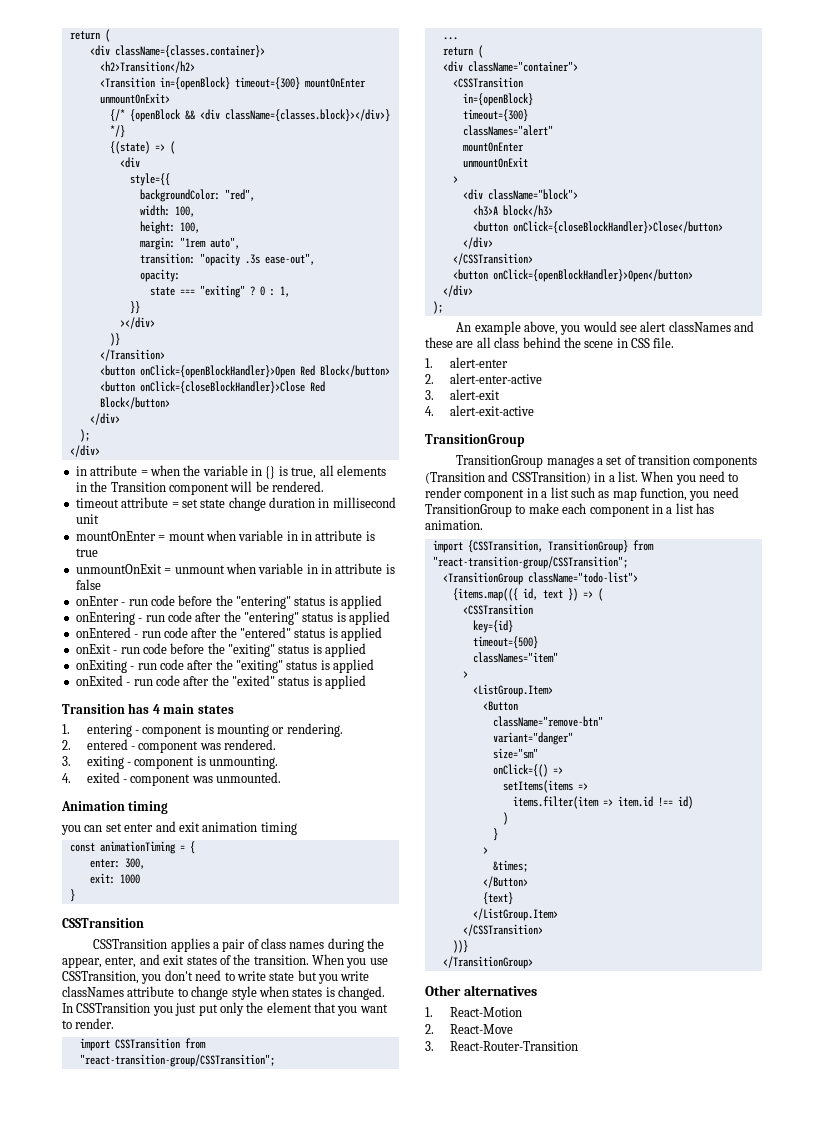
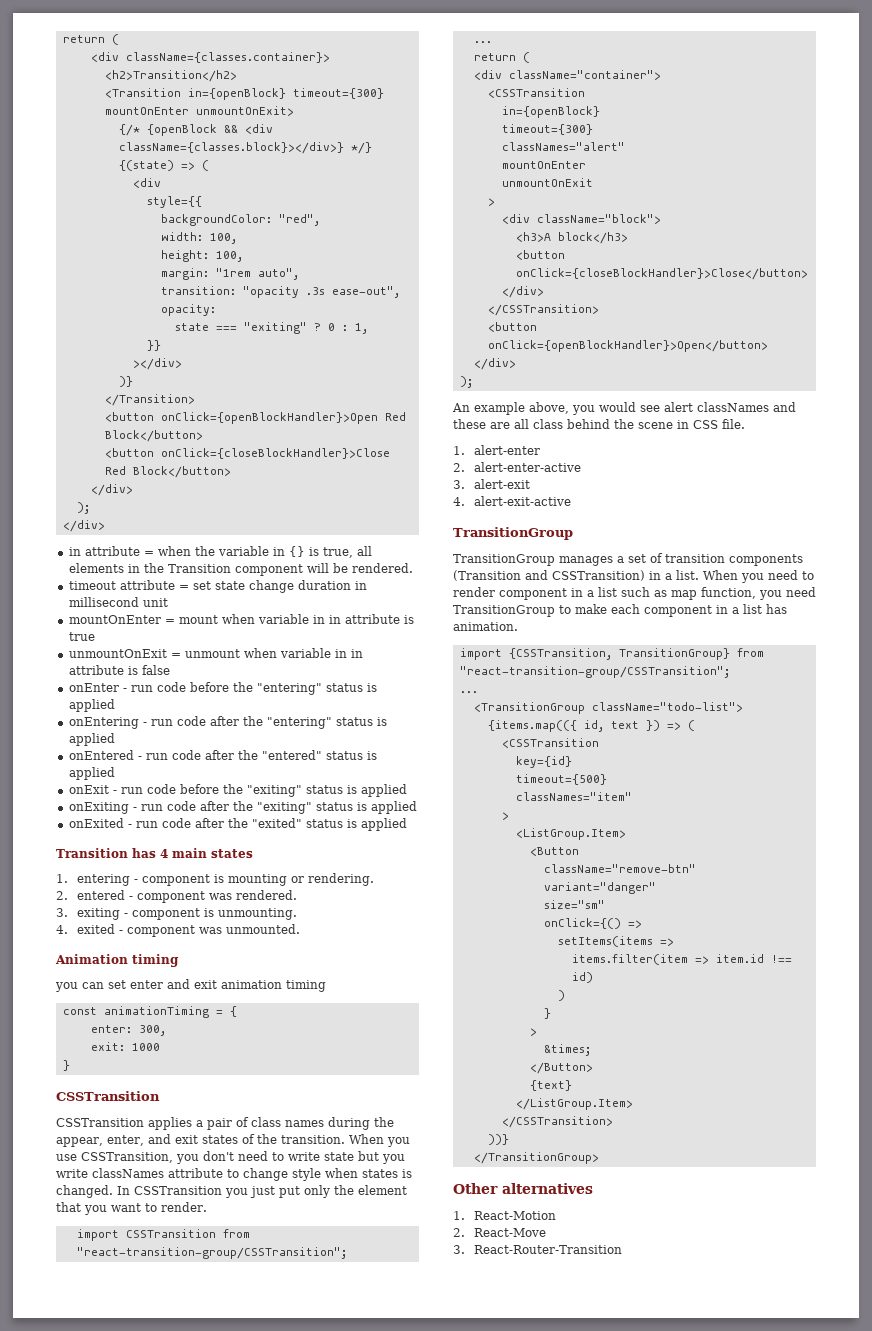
  import {CSSTransition, TransitionGroup} from "react-transition-group/CSSTransition";
+ ...

